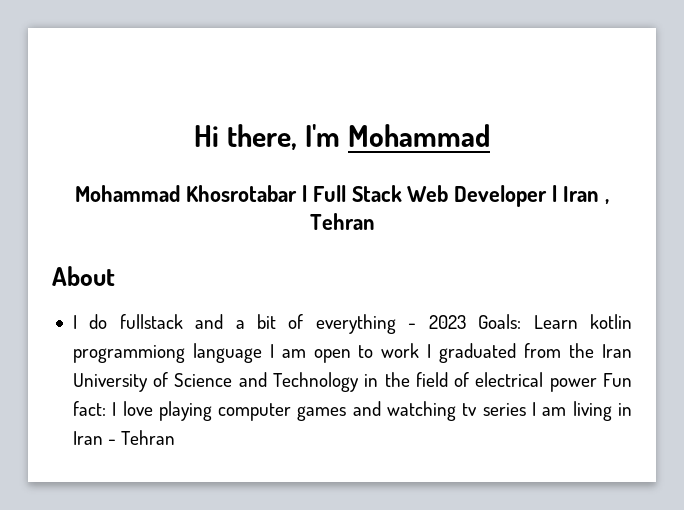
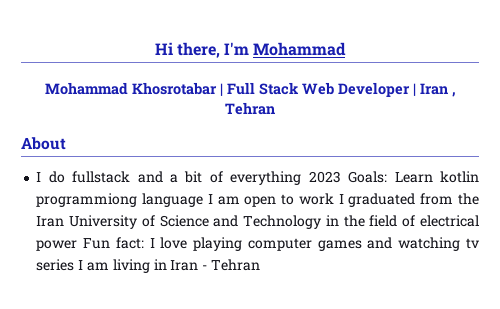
- I do fullstack and a bit of everything - 2023 Goals: Learn kotlin programmiong language I am open to work I graduated from the Iran University of Science and Technology in the field of electrical power Fun fact: I love playing computer games and watching tv series I am living in Iran - Tehran
+ I do fullstack and a bit of everything 2023 Goals: Learn kotlin programmiong language I am open to work I graduated from the Iran University of Science and Technology in the field of electrical power Fun fact: I love playing computer games and watching tv series I am living in Iran - Tehran

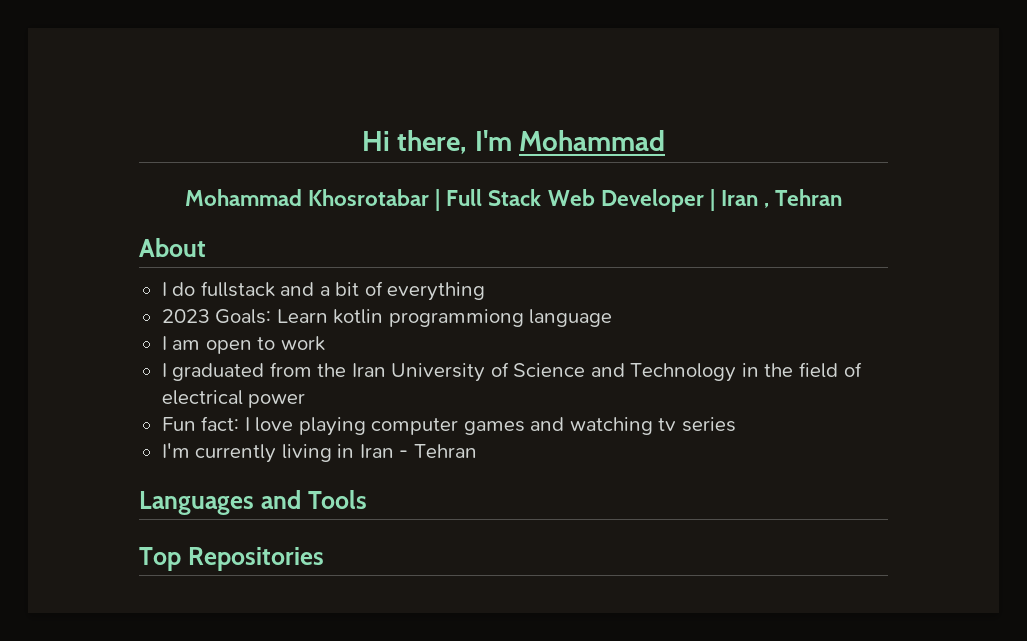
- I do fullstack and a bit of everything 2023 Goals: Learn kotlin programmiong language I am open to work I graduated from the Iran University of Science and Technology in the field of electrical power Fun fact: I love playing computer games and watching tv series I am living in Iran - Tehran
+ I do fullstack and a bit of everything
+ 2023 Goals: Learn kotlin programmiong language
+ I am open to work
+ I graduated from the Iran University of Science and Technology in the field of electrical power
+ Fun fact: I love playing computer games and watching tv series
+ I'm currently living in Iran - Tehran
+ Languages and Tools
+ Top Repositories

